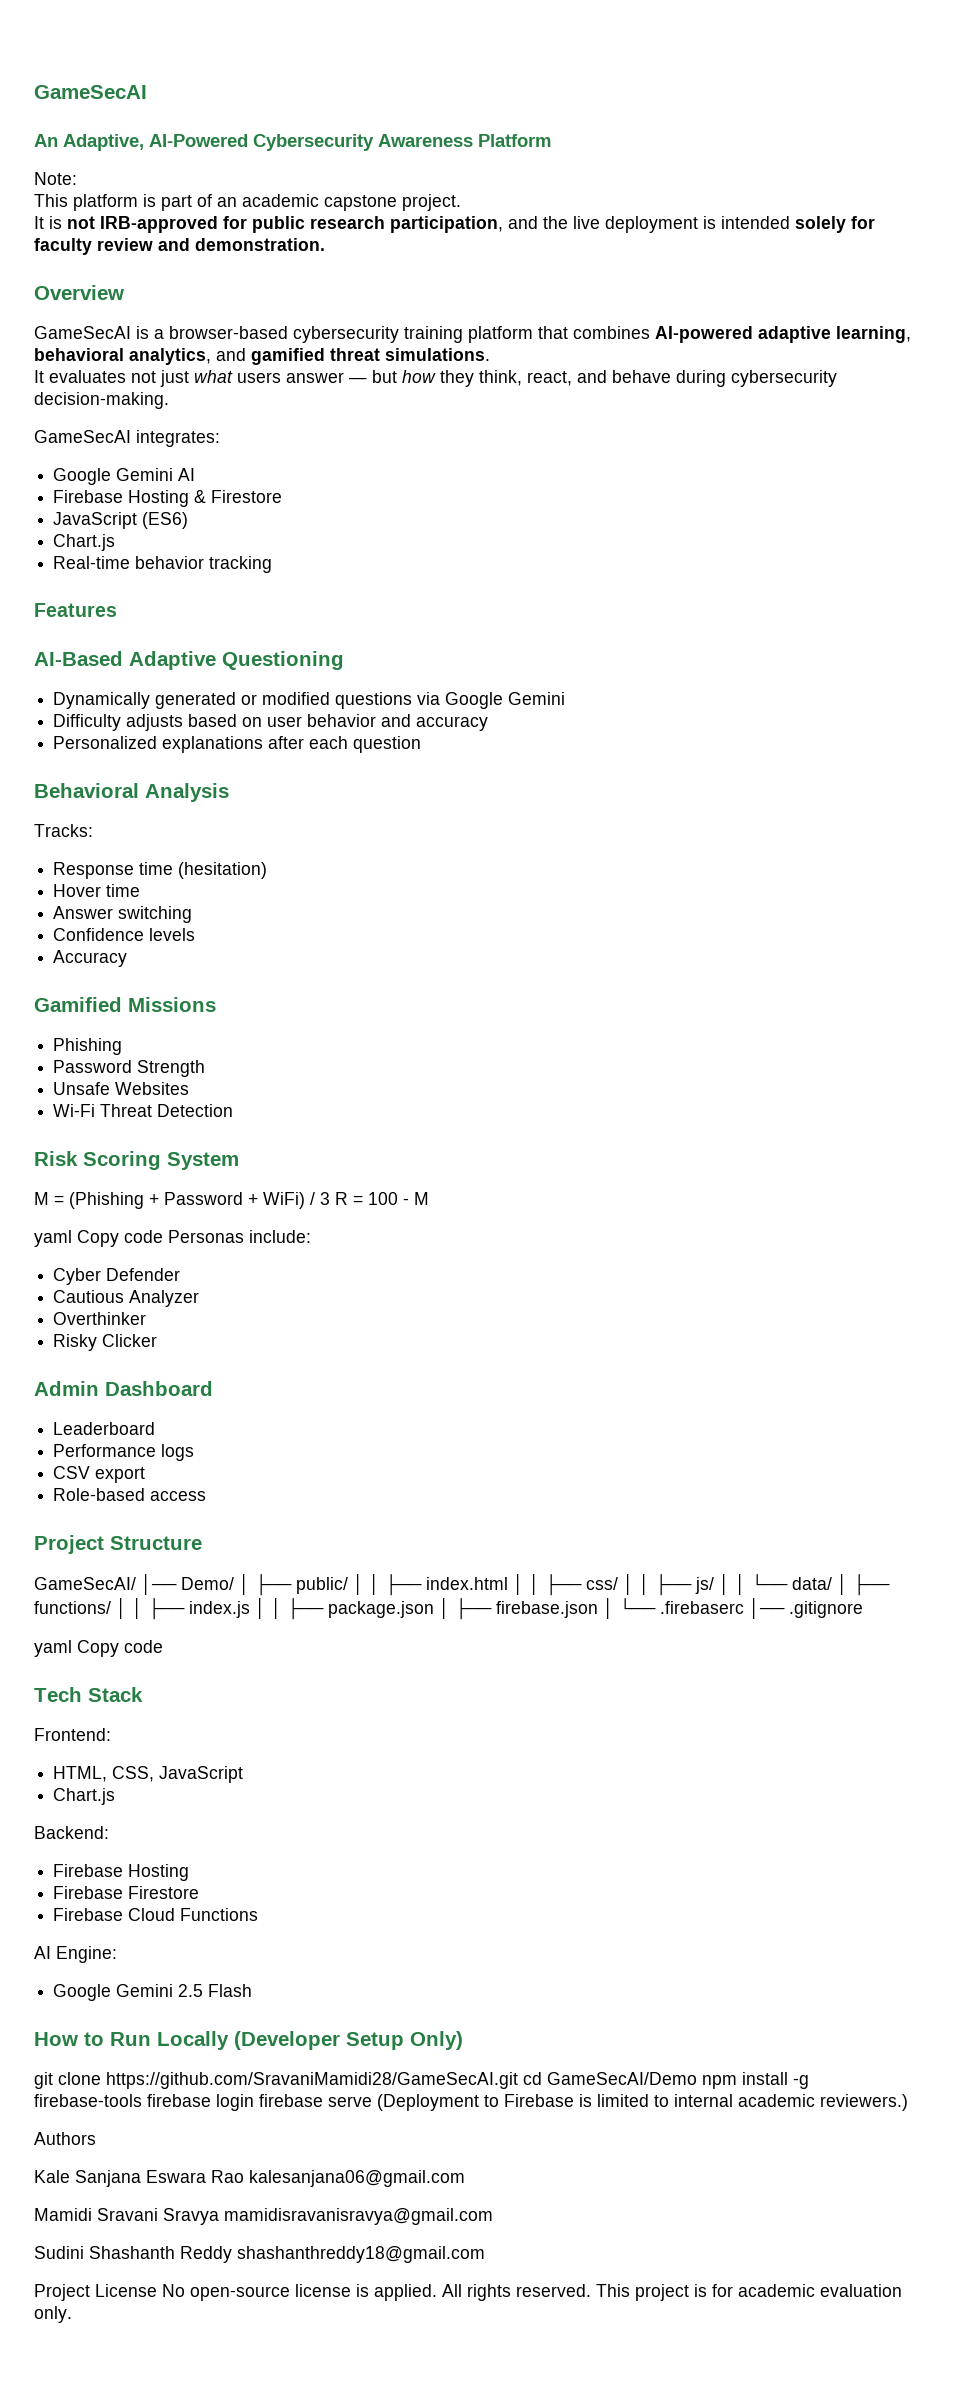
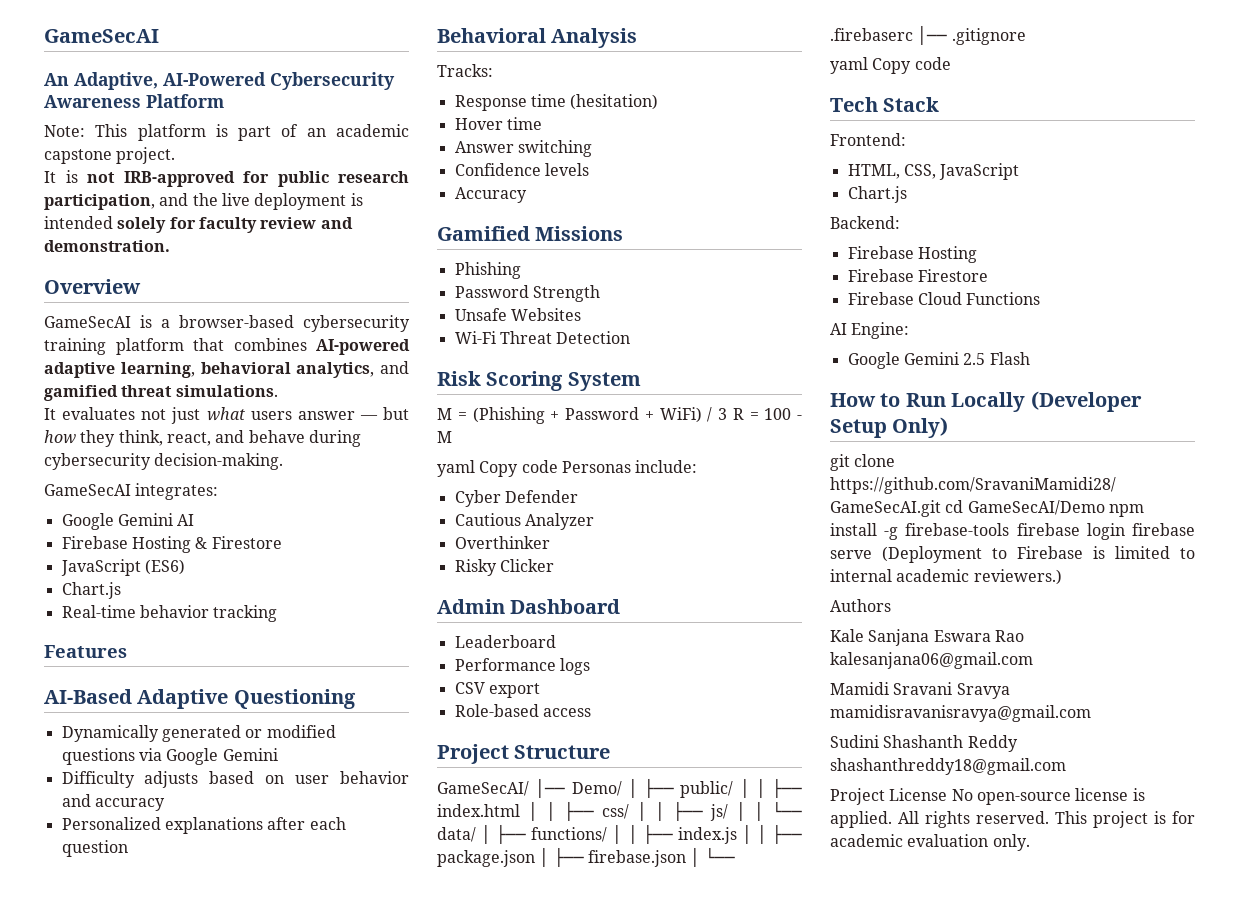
- Note:
- This platform is part of an academic capstone project.
+ Note: This platform is part of an academic capstone project.

